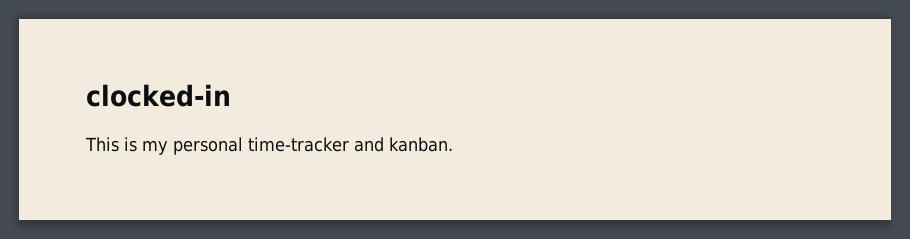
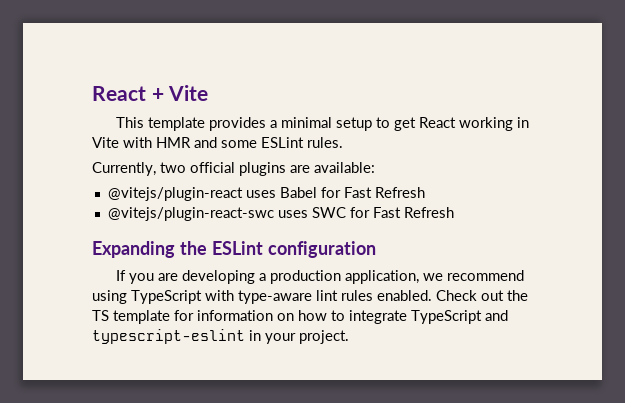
- clocked-in
- This is my personal time-tracker and kanban.
+ React + Vite
+ This template provides a minimal setup to get React working in Vite with HMR and some ESLint rules.
+ Currently, two official plugins are available:
+ @vitejs/plugin-react uses Babel for Fast Refresh
+ @vitejs/plugin-react-swc uses SWC for Fast Refresh
+ Expanding the ESLint configuration
+ If you are developing a production application, we recommend using TypeScript with type-aware lint rules enabled. Check out the TS template for information on how to integrate TypeScript and typescript-eslint in your project.

